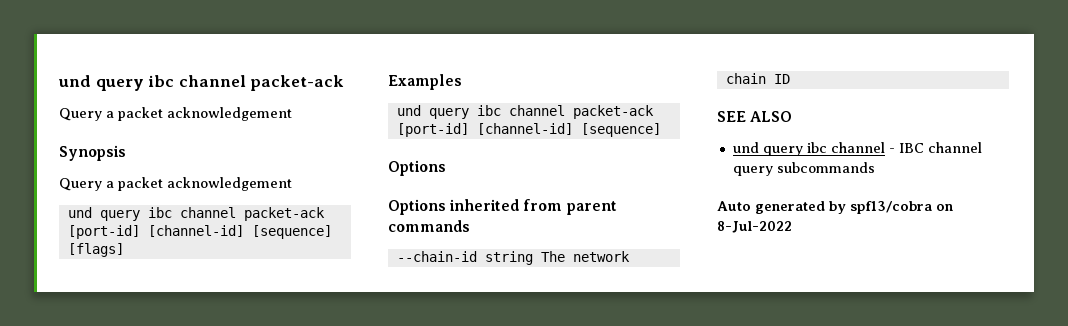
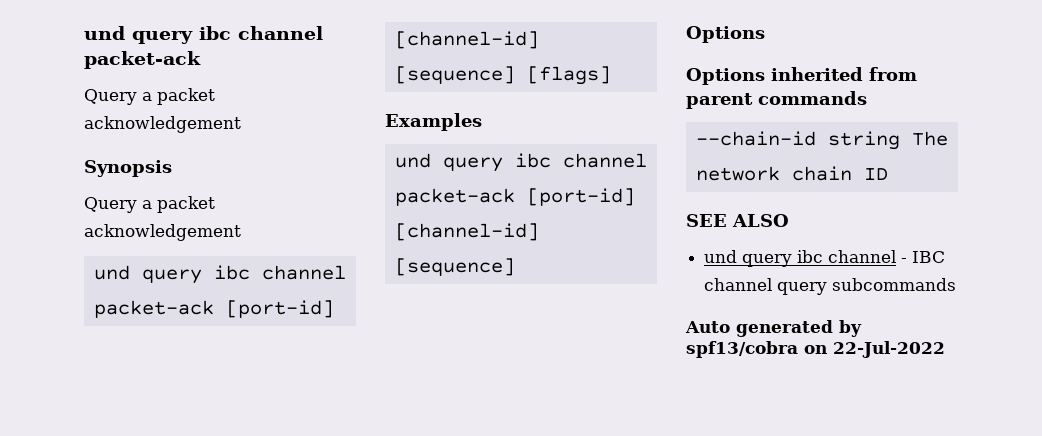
- Auto generated by spf13/cobra on 8-Jul-2022
+ Auto generated by spf13/cobra on 22-Jul-2022

